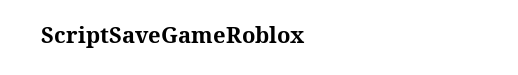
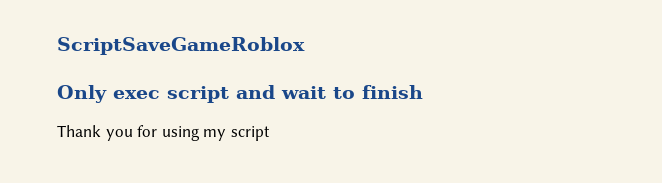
+ Only exec script and wait to finish
+ Thank you for using my script

